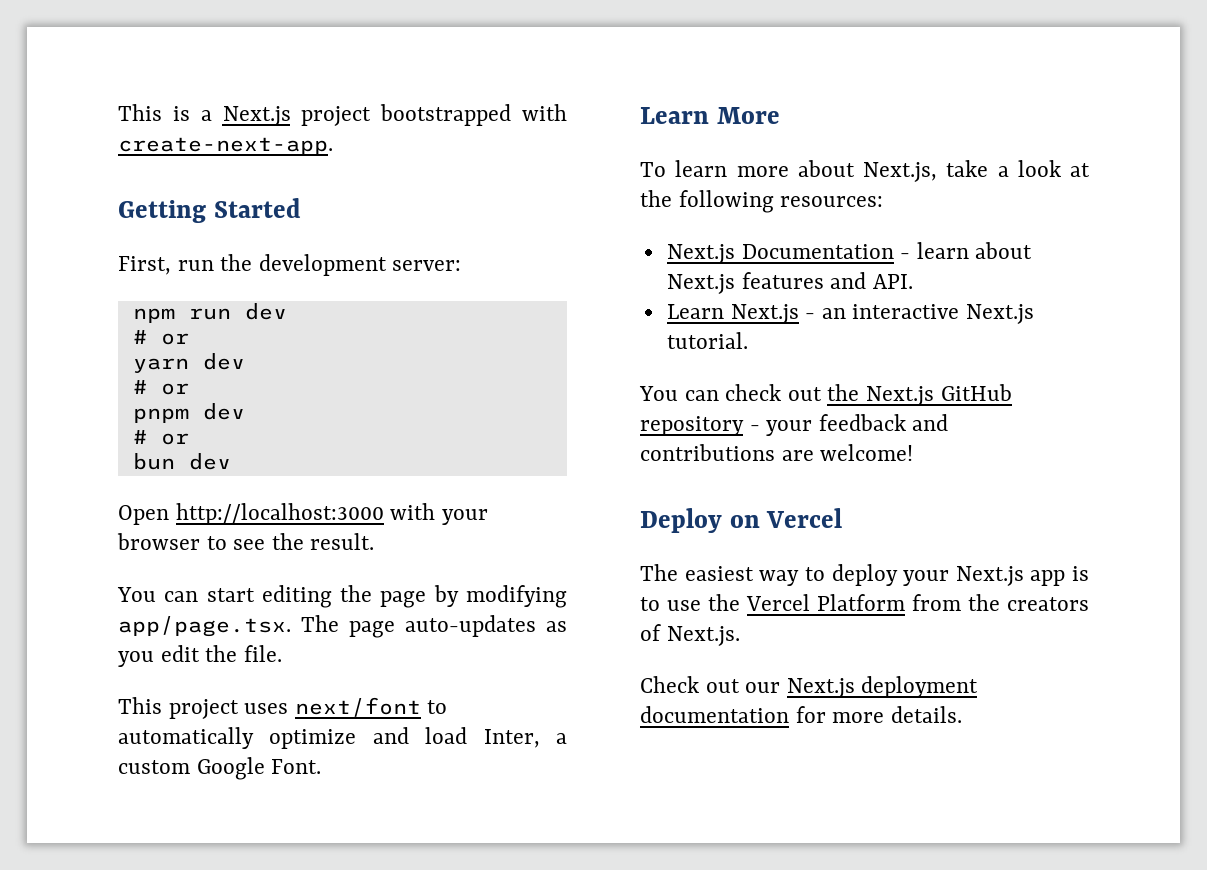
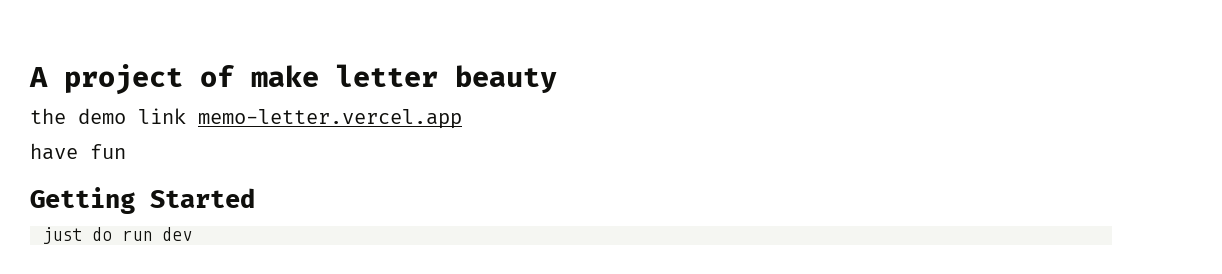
- This is a Next.js project bootstrapped with create-next-app.
+ A project of make letter beauty
+ the demo link memo-letter.vercel.app
+ have fun
  Getting Started
- First, run the development server:
- npm run dev
- # or
- yarn dev
- # or
- pnpm dev
- # or
- bun dev
- Open http://localhost:3000 with your browser to see the result.
- You can start editing the page by modifying app/page.tsx. The page auto-updates as you edit the file.
- This project uses next/font to automatically optimize and load Inter, a custom Google Font.
- Learn More
- To learn more about Next.js, take a look at the following resources:
- Next.js Documentation - learn about Next.js features and API.
- Learn Next.js - an interactive Next.js tutorial.
- You can check out the Next.js GitHub repository - your feedback and contributions are welcome!
- Deploy on Vercel
- The easiest way to deploy your Next.js app is to use the Vercel Platform from the creators of Next.js.
- Check out our Next.js deployment documentation for more details.
+ just do run dev

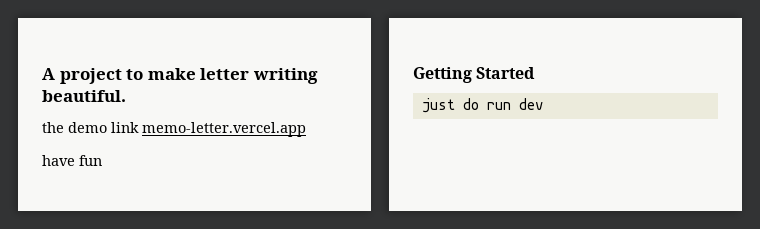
- A project of make letter beauty
+ A project to make letter writing beautiful.

